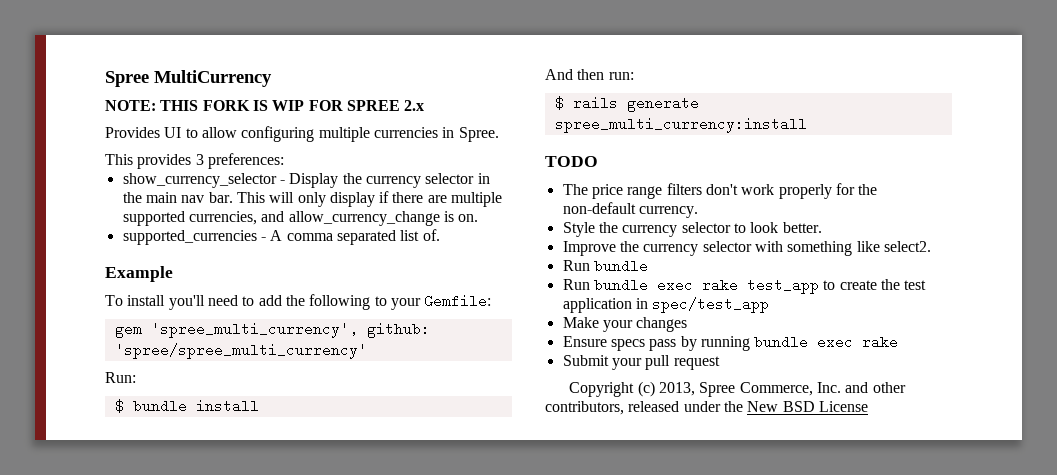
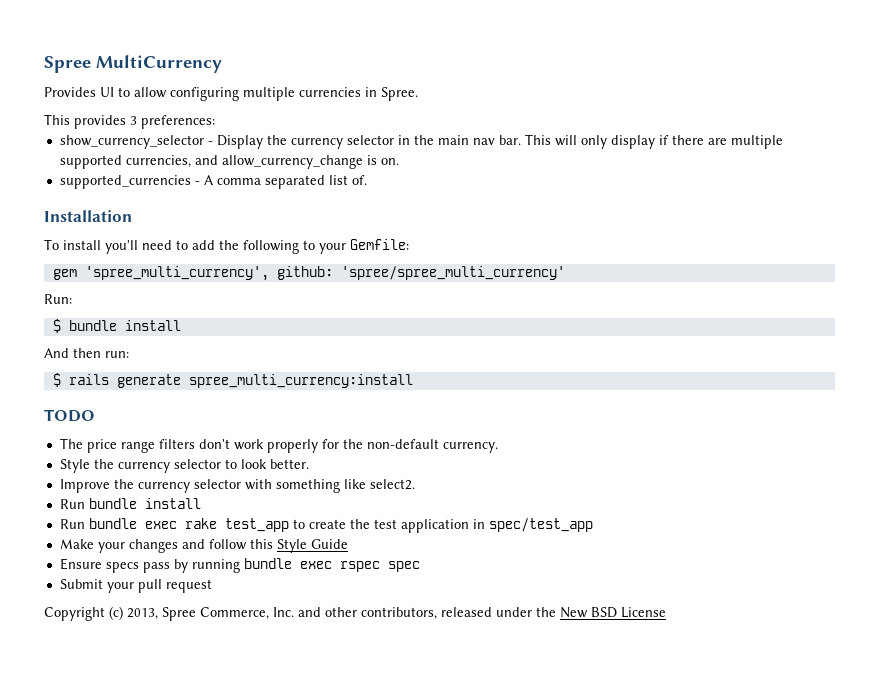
- NOTE: THIS FORK IS WIP FOR SPREE 2.x
- Example
+ Installation
  Improve the currency selector with something like select2.
- Run bundle
+ Run bundle install
- Make your changes
+ Make your changes and follow this Style Guide
- Ensure specs pass by running bundle exec rake
+ Ensure specs pass by running bundle exec rspec spec

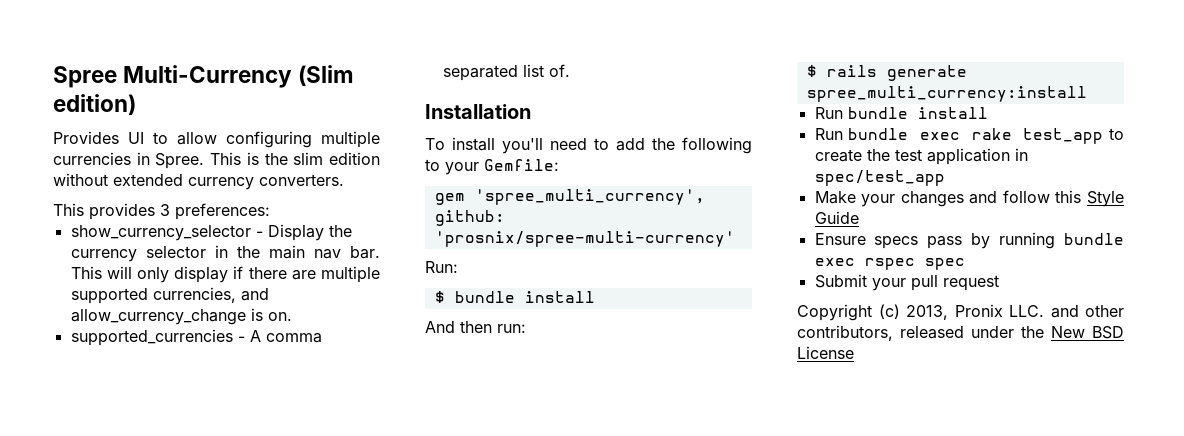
- Spree MultiCurrency
+ Spree Multi-Currency (Slim edition)
+ This is the slim edition without extended currency converters.
- gem 'spree_multi_currency', github: 'spree/spree_multi_currency'
+ gem 'spree_multi_currency', github: 'prosnix/spree-multi-currency'
- TODO
- The price range filters don't work properly for the non-default currency.
- Style the currency selector to look better.
- Improve the currency selector with something like select2.
- Copyright (c) 2013, Spree Commerce, Inc. and other contributors, released under the New BSD License
+ Copyright (c) 2013, Pronix LLC. and other contributors, released under the New BSD License

